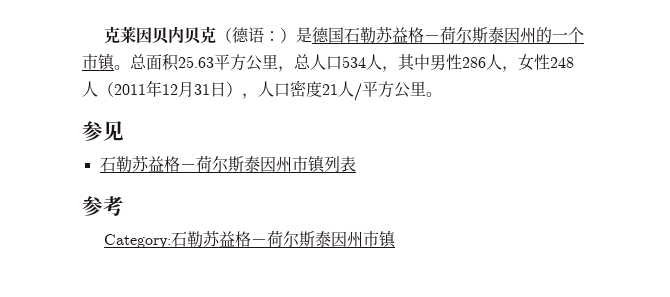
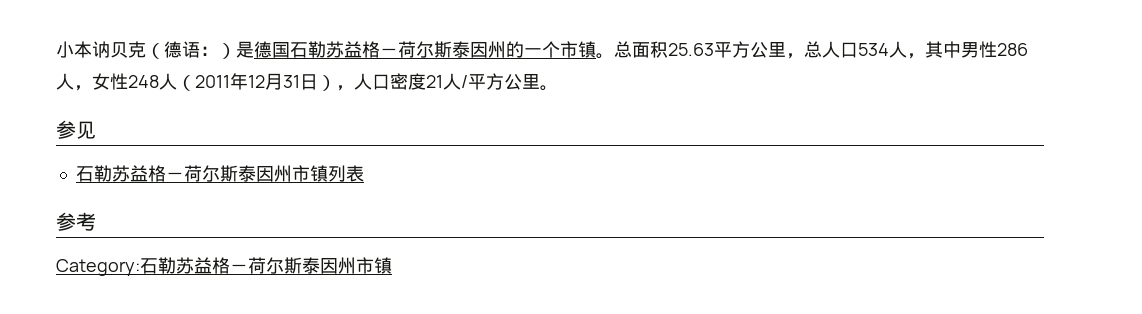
- 克莱因贝内贝克（德语：）是德国石勒苏益格－荷尔斯泰因州的一个市镇。
+ 小本讷贝克（德语：）是德国石勒苏益格－荷尔斯泰因州的一个市镇。

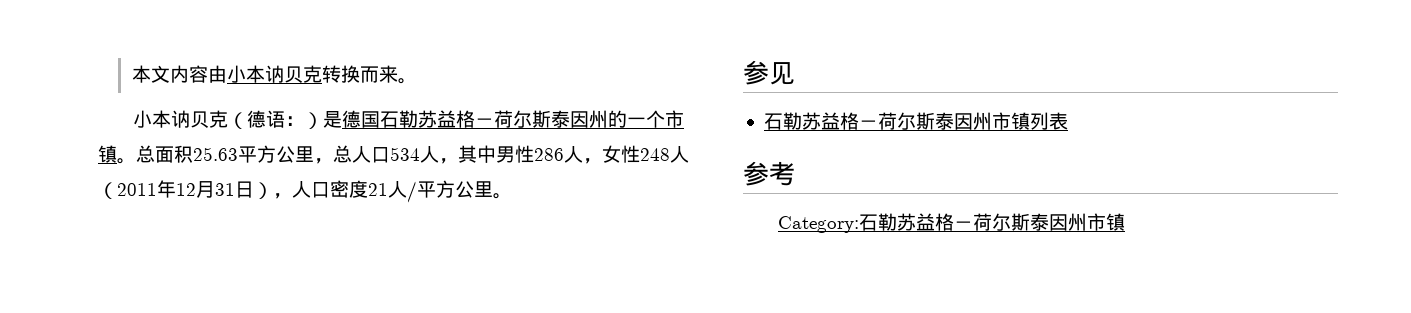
+ 本文内容由小本讷贝克转换而来。

